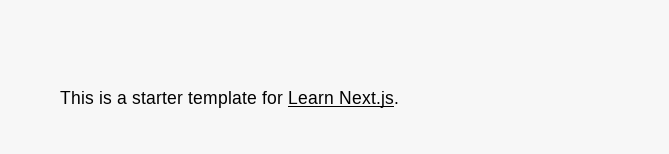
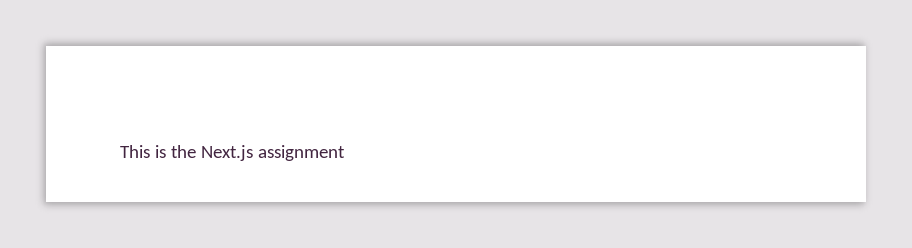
- This is a starter template for Learn Next.js.
+ This is the Next.js assignment

